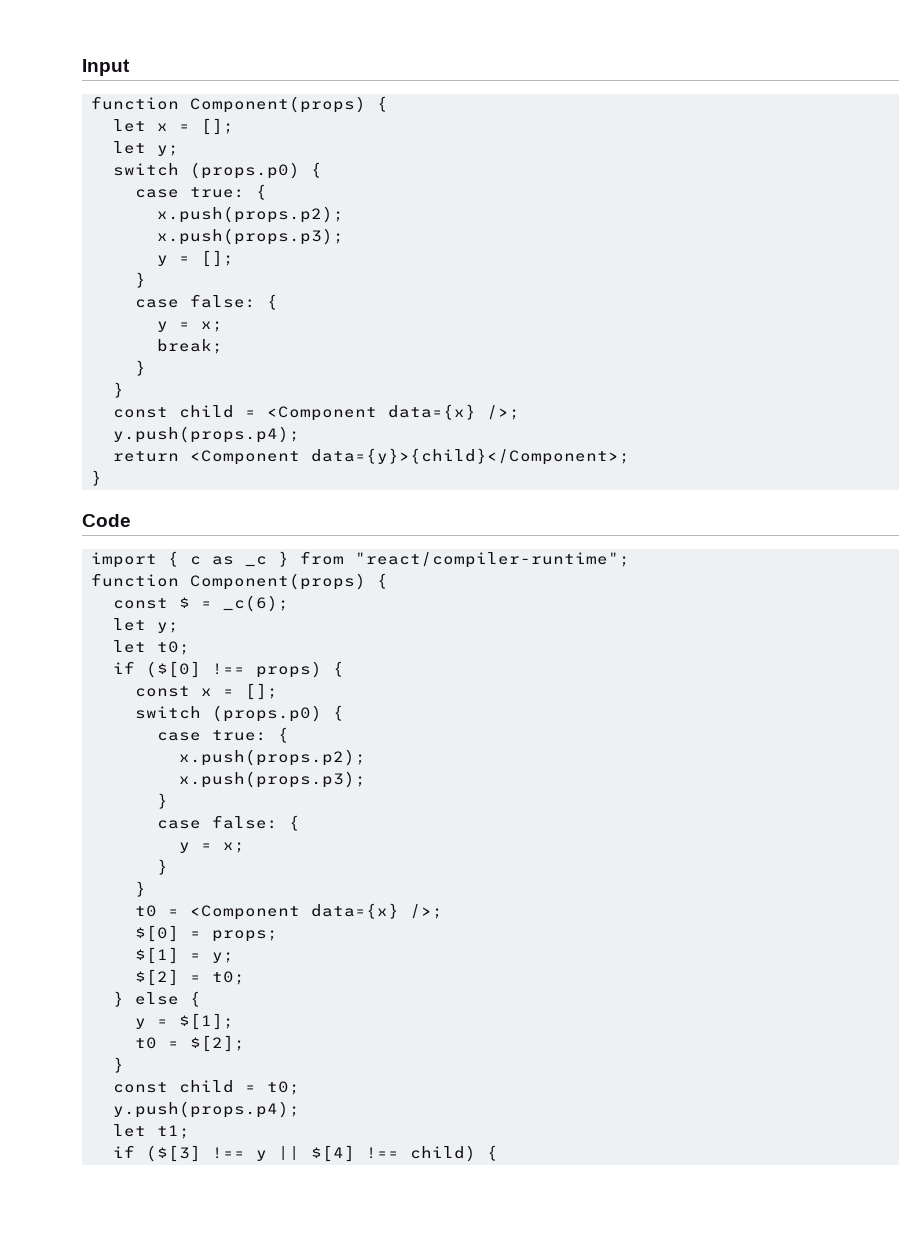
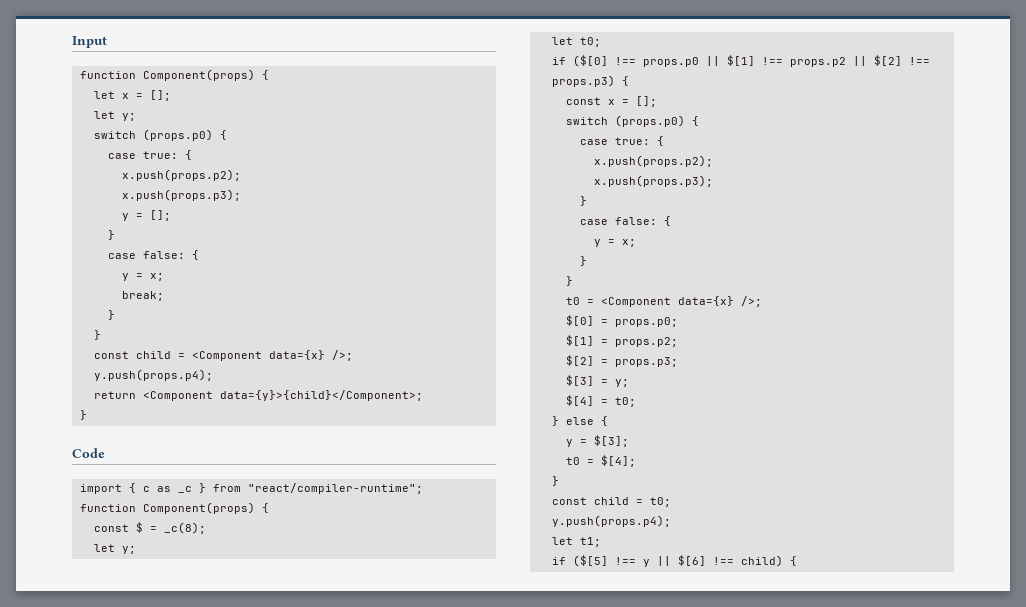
- const $ = _c(6);
+ const $ = _c(8);
- if ($[0] !== props) {
+ if ($[0] !== props.p0 || $[1] !== props.p2 || $[2] !== props.p3) {
- $[0] = props;
+ $[0] = props.p0;
- $[1] = y;
- $[2] = t0;
+ $[1] = props.p2;
+ $[2] = props.p3;
+ $[3] = y;
+ $[4] = t0;
- y = $[1];
- t0 = $[2];
+ y = $[3];
+ t0 = $[4];
- if ($[3] !== y || $[4] !== child) {
+ if ($[5] !== y || $[6] !== child) {

